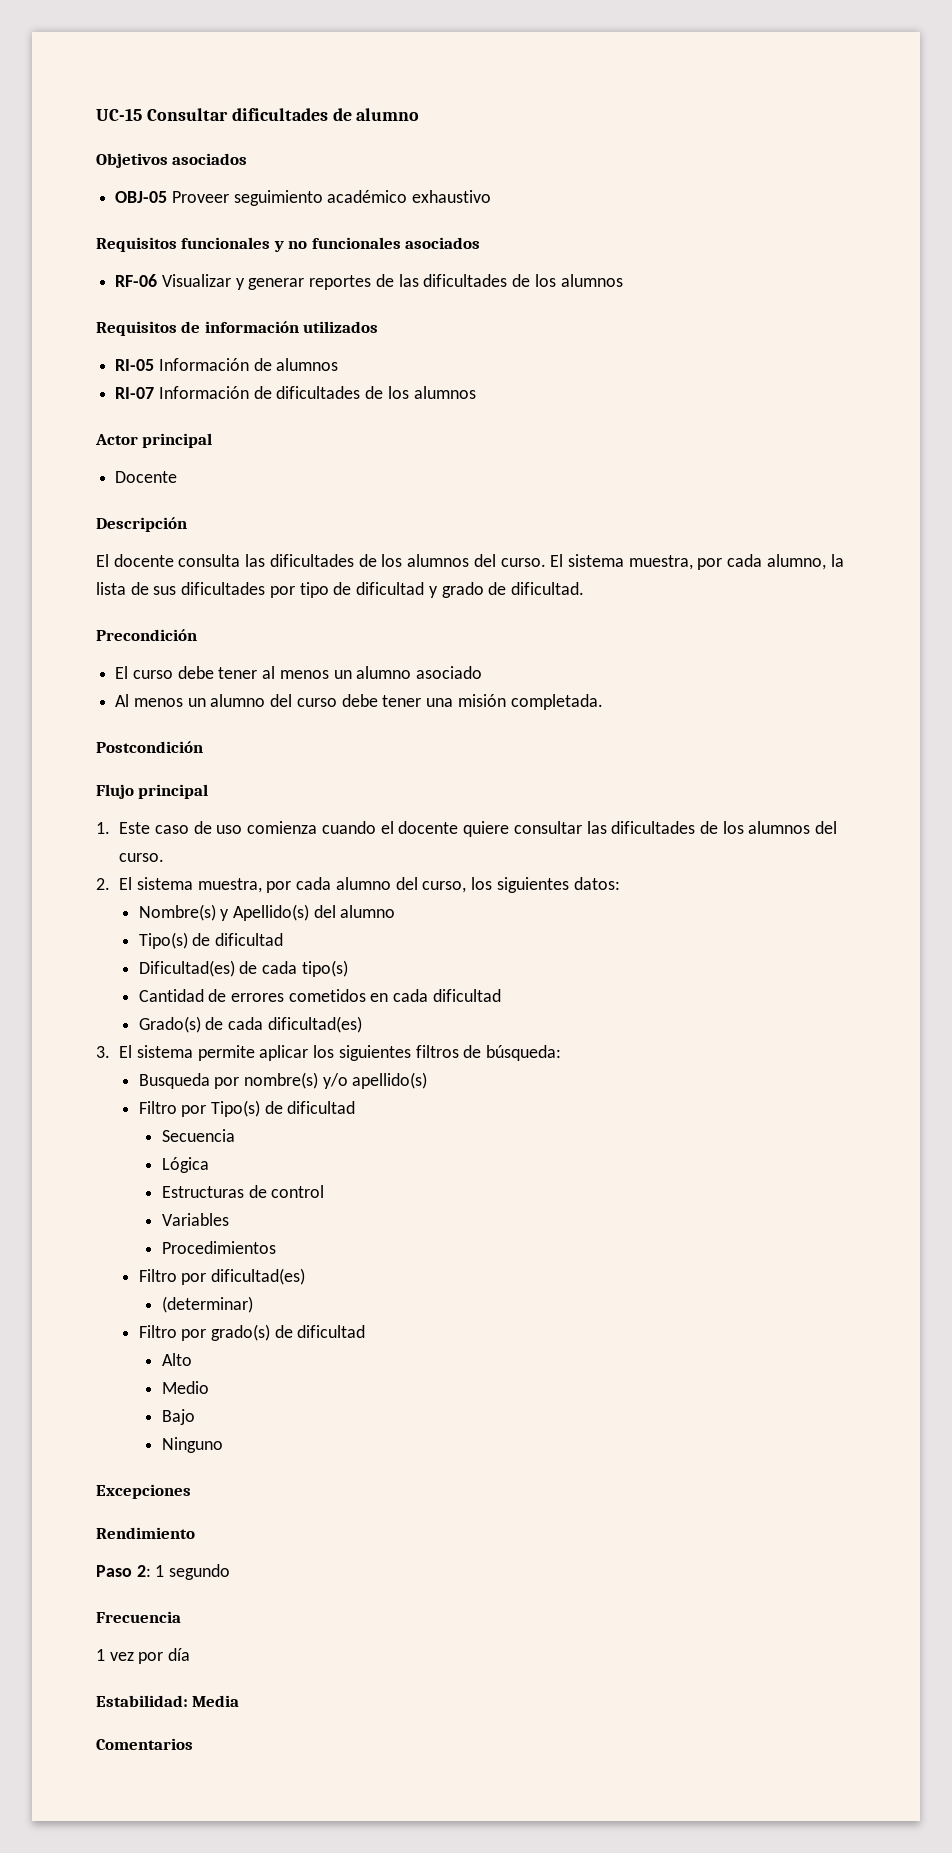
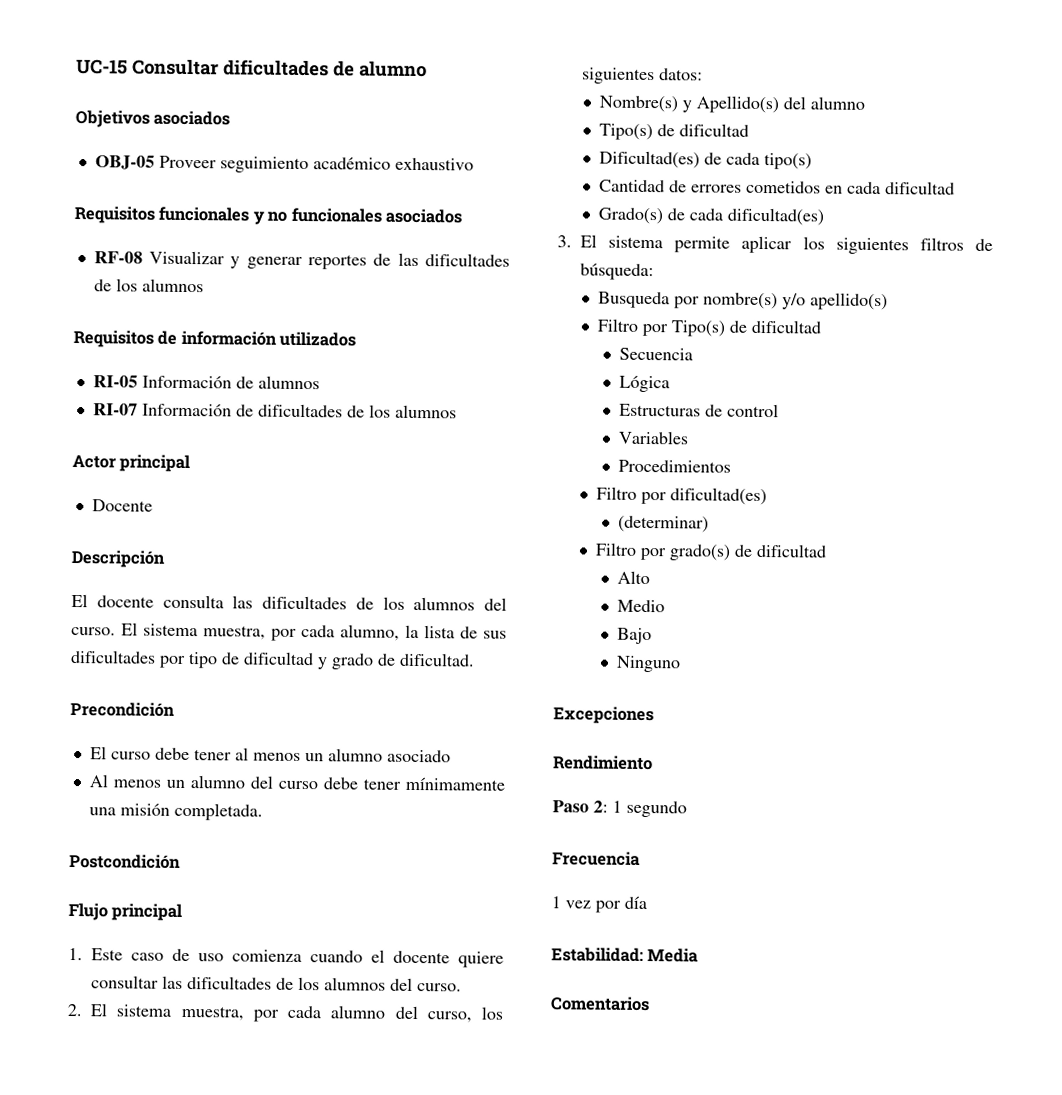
- RF-06 Visualizar y generar reportes de las dificultades de los alumnos
+ RF-08 Visualizar y generar reportes de las dificultades de los alumnos
- Al menos un alumno del curso debe tener una misión completada.
+ Al menos un alumno del curso debe tener mínimamente una misión completada.

